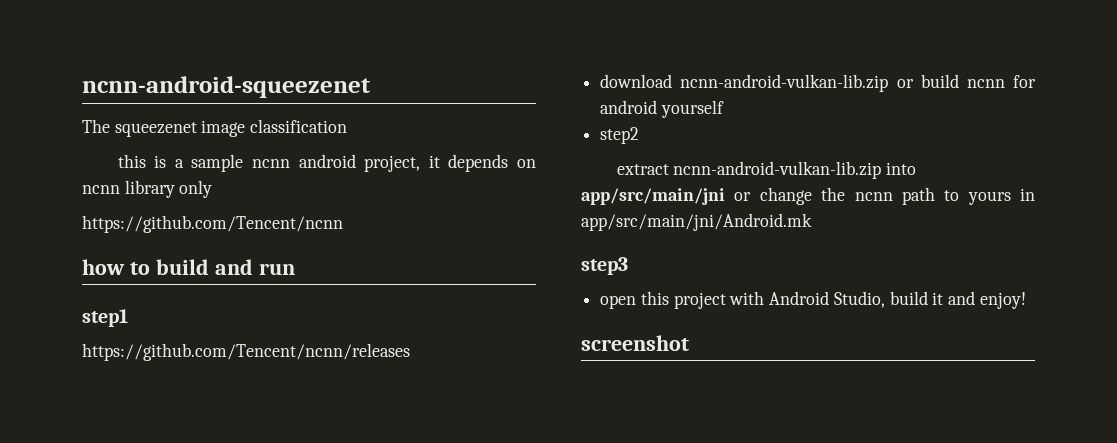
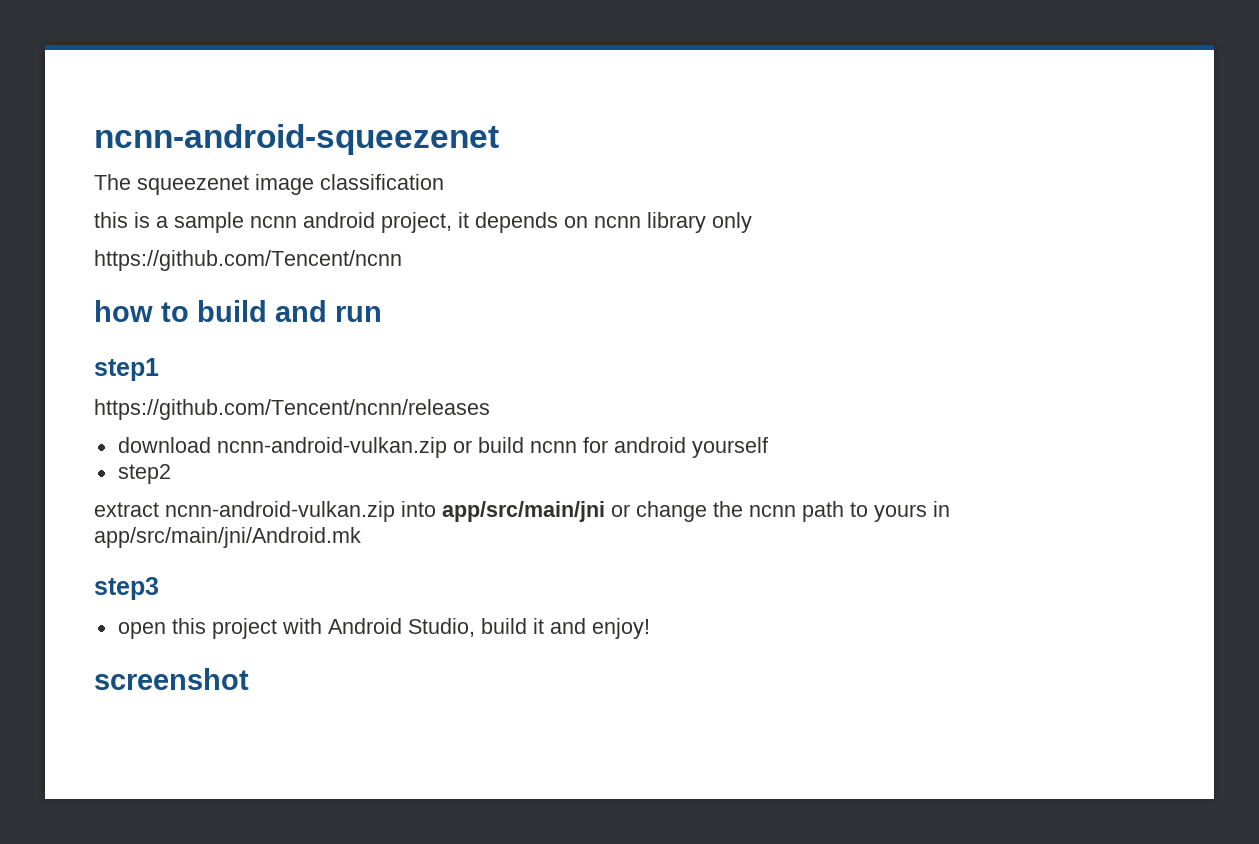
- download ncnn-android-vulkan-lib.zip or build ncnn for android yourself
+ download ncnn-android-vulkan.zip or build ncnn for android yourself
- extract ncnn-android-vulkan-lib.zip into app/src/main/jni or change the ncnn path to yours in app/src/main/jni/Android.mk
+ extract ncnn-android-vulkan.zip into app/src/main/jni or change the ncnn path to yours in app/src/main/jni/Android.mk

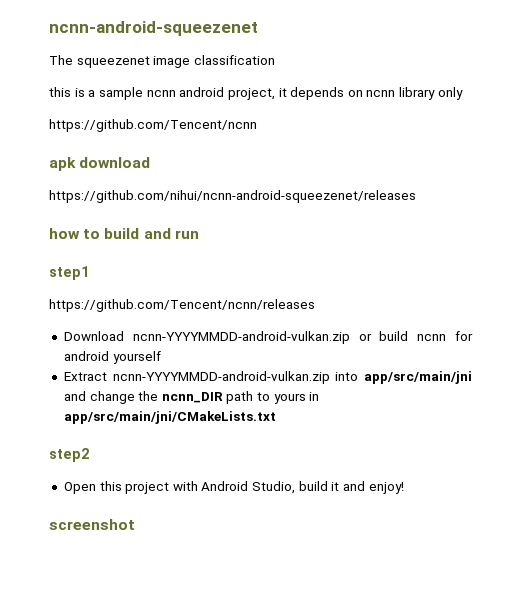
+ apk download
+ https://github.com/nihui/ncnn-android-squeezenet/releases
- download ncnn-android-vulkan.zip or build ncnn for android yourself
+ Download ncnn-YYYYMMDD-android-vulkan.zip or build ncnn for android yourself
+ Extract ncnn-YYYYMMDD-android-vulkan.zip into app/src/main/jni and change the ncnn_DIR path to yours in app/src/main/jni/CMakeLists.txt
  step2
- extract ncnn-android-vulkan.zip into app/src/main/jni or change the ncnn path to yours in app/src/main/jni/Android.mk
- step3
- open this project with Android Studio, build it and enjoy!
+ Open this project with Android Studio, build it and enjoy!

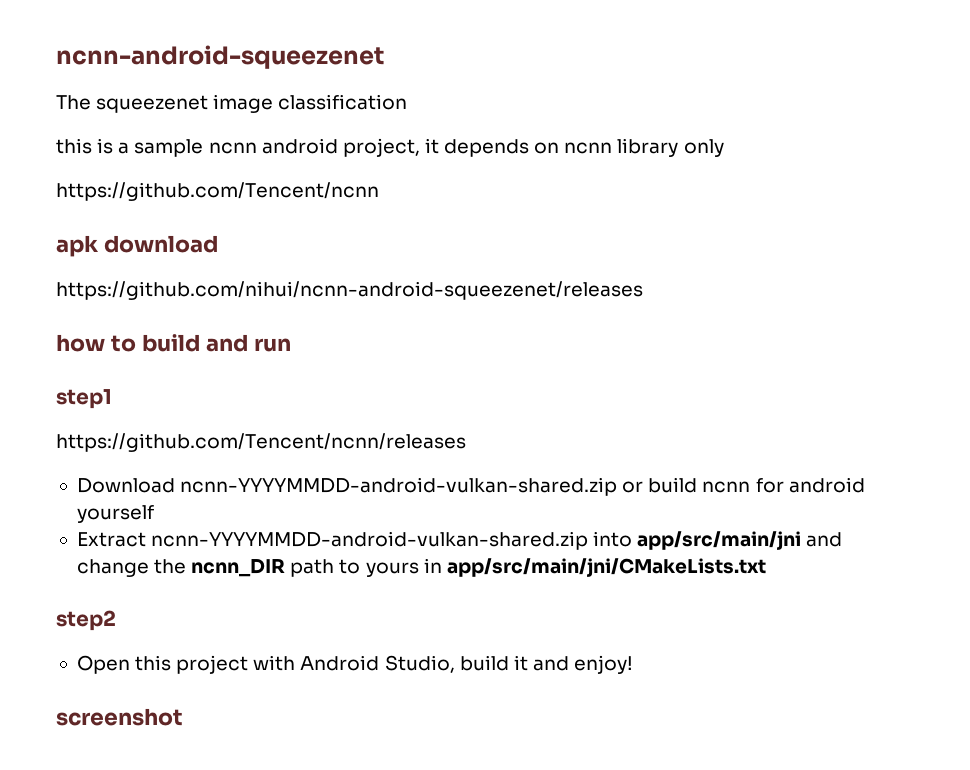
- Download ncnn-YYYYMMDD-android-vulkan.zip or build ncnn for android yourself
+ Download ncnn-YYYYMMDD-android-vulkan-shared.zip or build ncnn for android yourself
- Extract ncnn-YYYYMMDD-android-vulkan.zip into app/src/main/jni and change the ncnn_DIR path to yours in app/src/main/jni/CMakeLists.txt
+ Extract ncnn-YYYYMMDD-android-vulkan-shared.zip into app/src/main/jni and change the ncnn_DIR path to yours in app/src/main/jni/CMakeLists.txt

